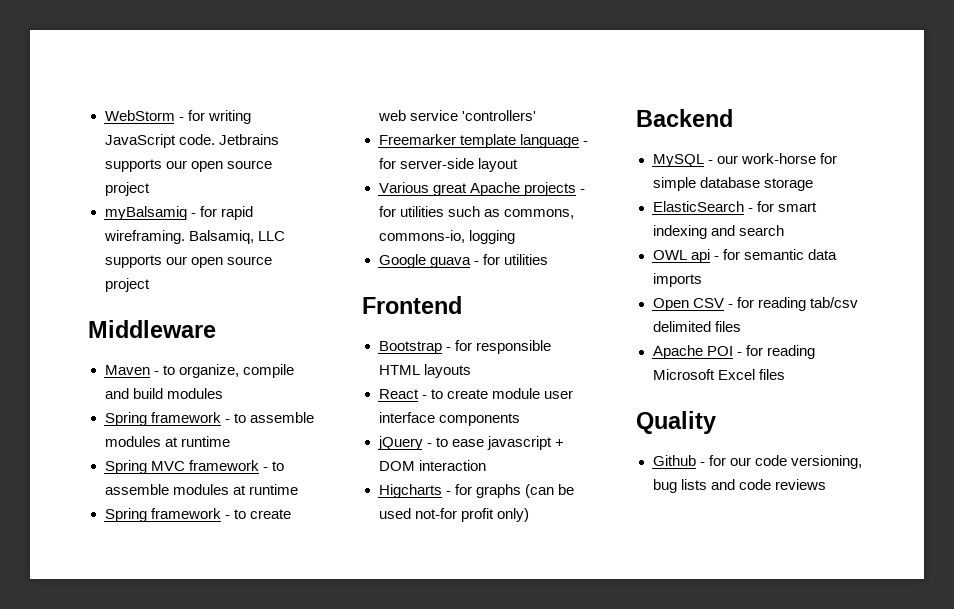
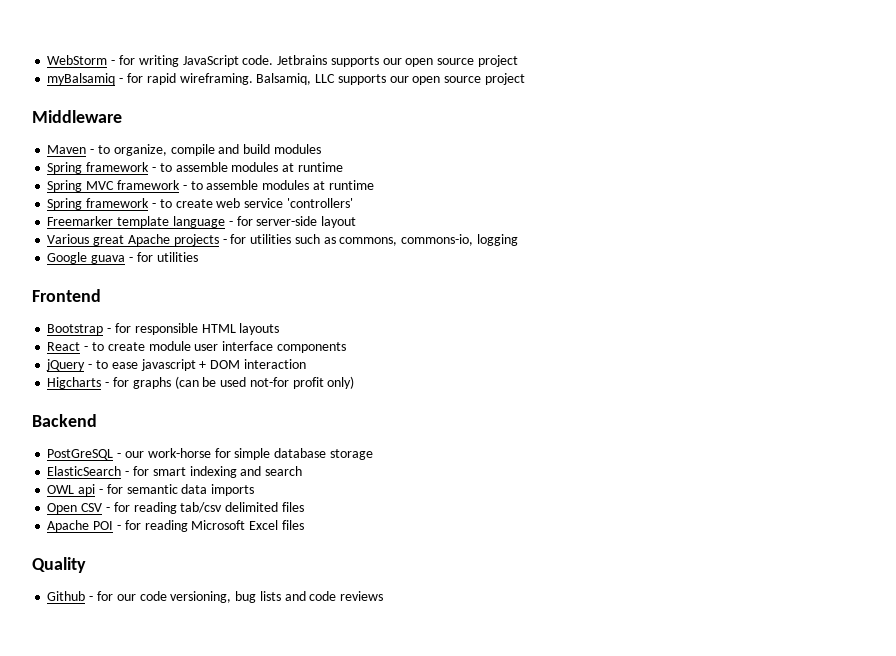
- MySQL - our work-horse for simple database storage
+ PostGreSQL - our work-horse for simple database storage

